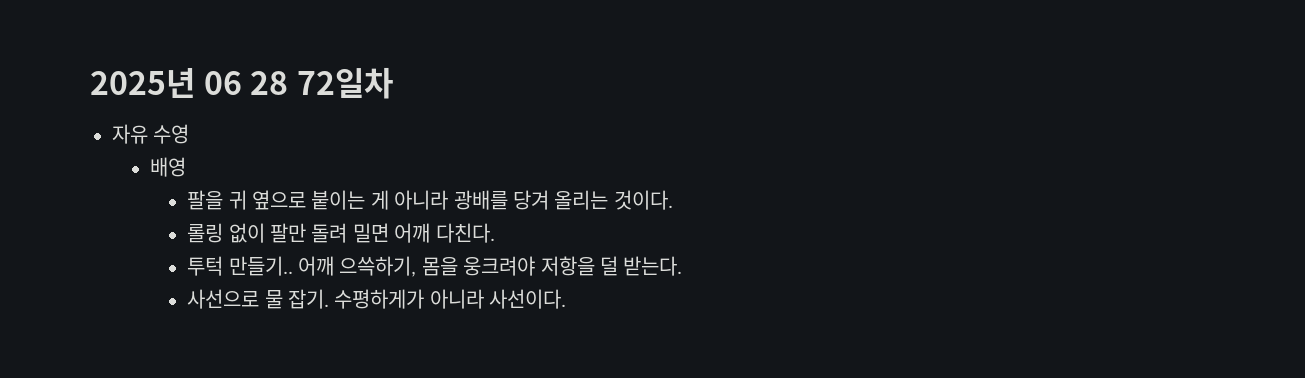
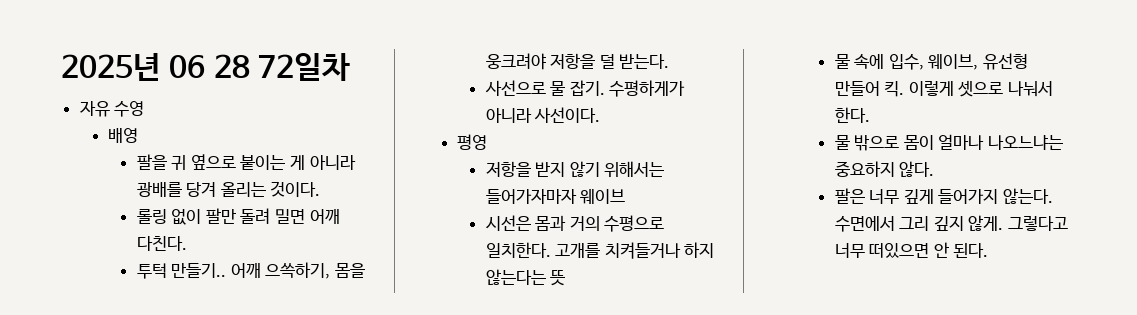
+ 평영
+ 저항을 받지 않기 위해서는 들어가자마자 웨이브
+ 시선은 몸과 거의 수평으로 일치한다. 고개를 치켜들거나 하지 않는다는 뜻
+ 물 속에 입수, 웨이브, 유선형 만들어 킥. 이렇게 셋으로 나눠서 한다.
+ 물 밖으로 몸이 얼마나 나오느냐는 중요하지 않다.
+ 팔은 너무 깊게 들어가지 않는다. 수면에서 그리 깊지 않게. 그렇다고 너무 떠있으면 안 된다.

